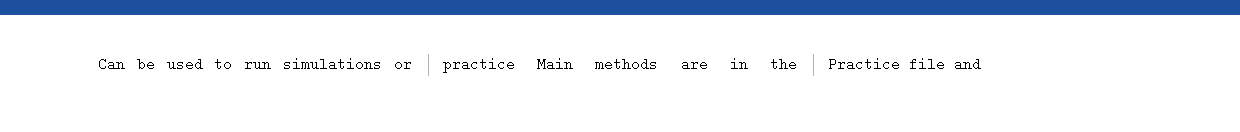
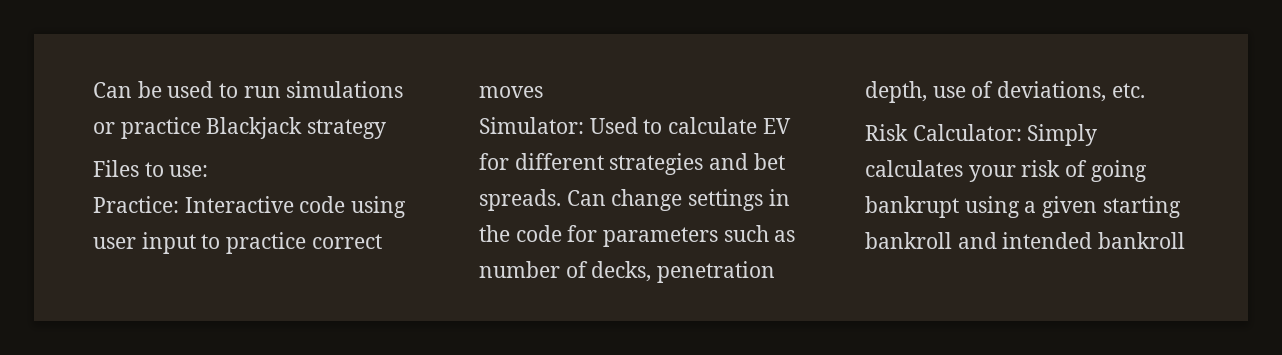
- Can be used to run simulations or practice Main methods are in the Practice file and
+ Can be used to run simulations or practice Blackjack strategy
+ Files to use:
+ Practice: Interactive code using user input to practice correct moves
+ Simulator: Used to calculate EV for different strategies and bet spreads. Can change settings in the code for parameters such as number of decks, penetration depth, use of deviations, etc.
+ Risk Calculator: Simply calculates your risk of going bankrupt using a given starting bankroll and intended bankroll

